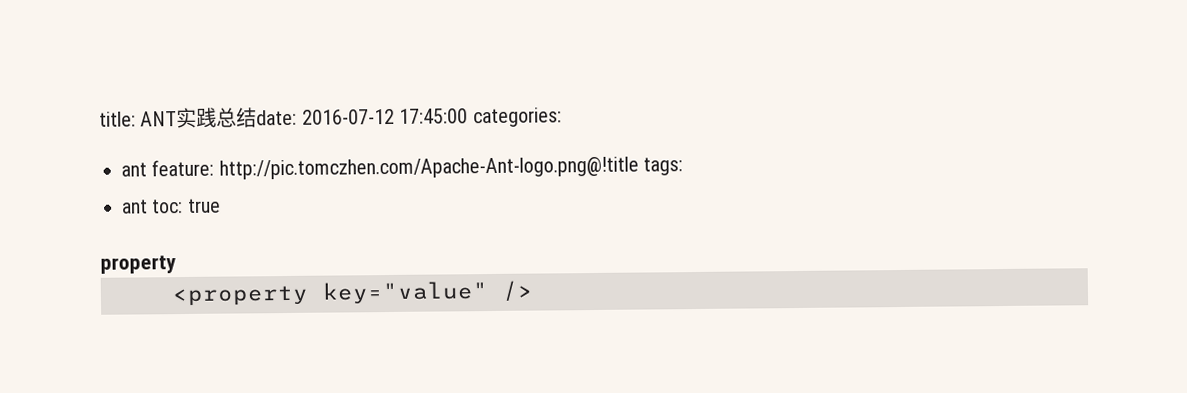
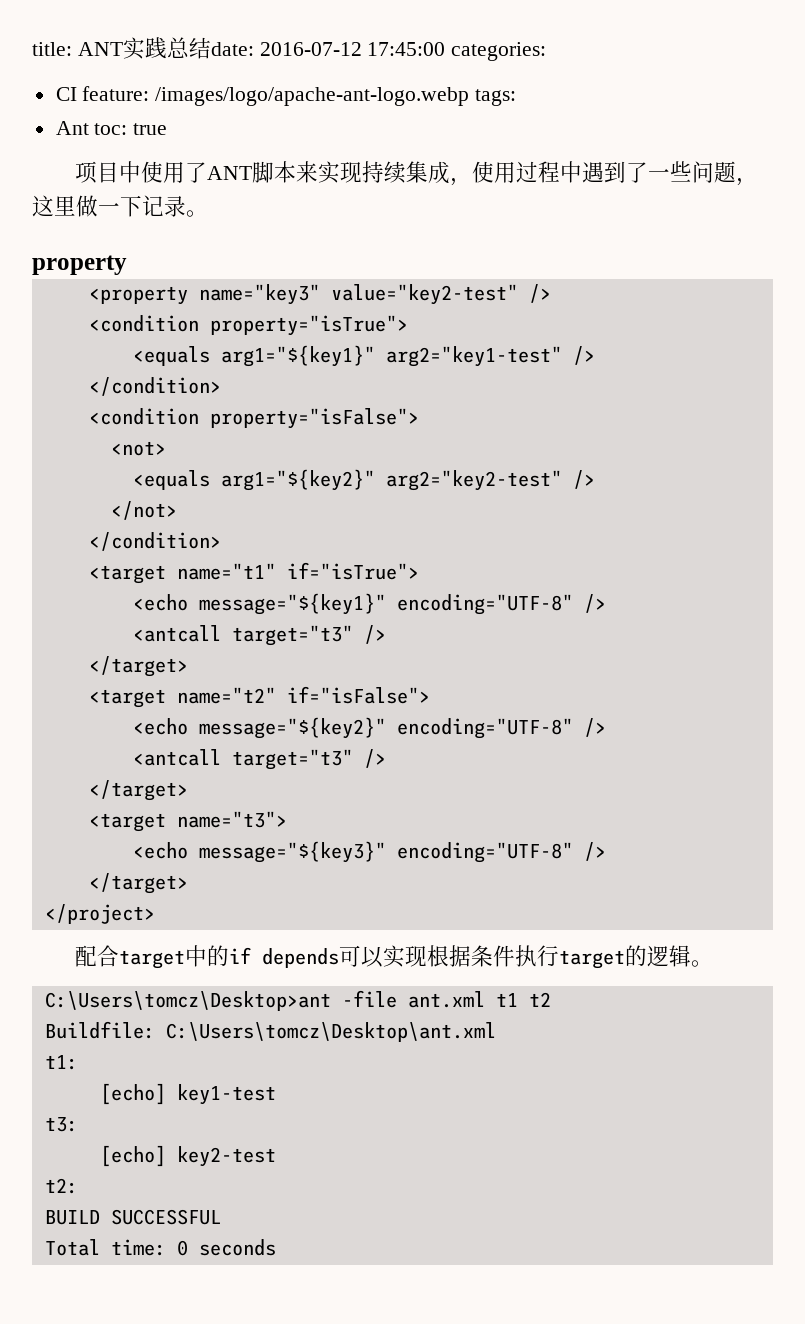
- ant feature: http://pic.tomczhen.com/Apache-Ant-logo.png@!title tags:
+ CI feature: /images/logo/apache-ant-logo.webp tags:
- ant toc: true
+ Ant toc: true
+ 项目中使用了ANT脚本来实现持续集成，使用过程中遇到了一些问题，这里做一下记录。
- <property key="value" />
+ <property name="key3" value="key2-test" />
+ <condition property="isTrue">
+ <equals arg1="${key1}" arg2="key1-test" />
+ </condition>
+ <condition property="isFalse">
+ <not>
+ <equals arg1="${key2}" arg2="key2-test" />
+ </not>
+ </condition>
+ <target name="t1" if="isTrue">
+ <echo message="${key1}" encoding="UTF-8" />
+ <antcall target="t3" />
+ </target>
+ <target name="t2" if="isFalse">
+ <echo message="${key2}" encoding="UTF-8" />
+ <antcall target="t3" />
+ </target>
+ <target name="t3">
+ <echo message="${key3}" encoding="UTF-8" />
+ </target>
+ </project>
+ 配合target中的if depends可以实现根据条件执行target的逻辑。
+ C:\Users\tomcz\Desktop>ant -file ant.xml t1 t2
+ Buildfile: C:\Users\tomcz\Desktop\ant.xml
+ t1:
+ [echo] key1-test
+ t3:
+ [echo] key2-test
+ t2:
+ BUILD SUCCESSFUL
+ Total time: 0 seconds

